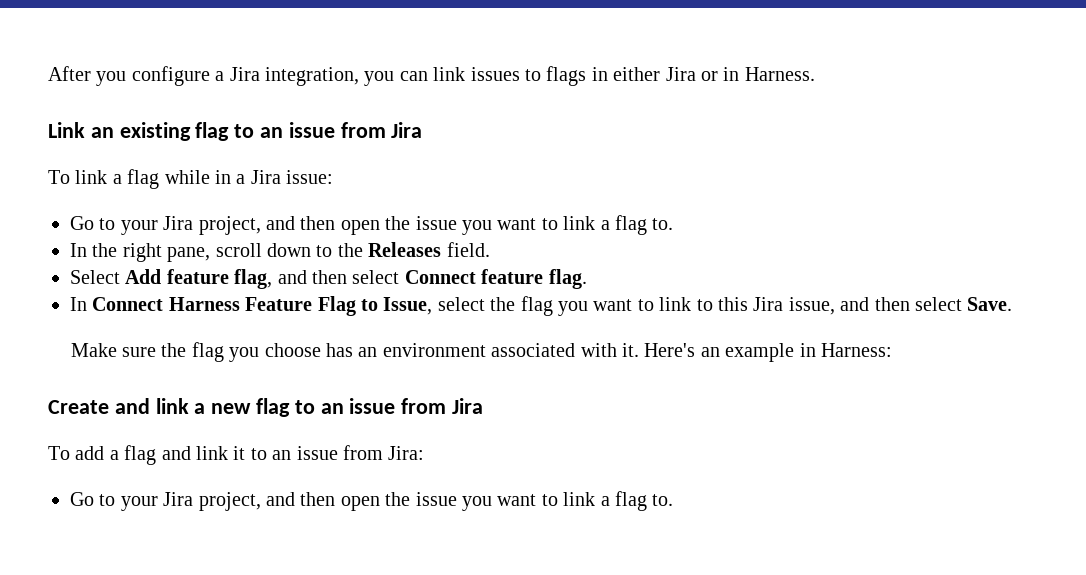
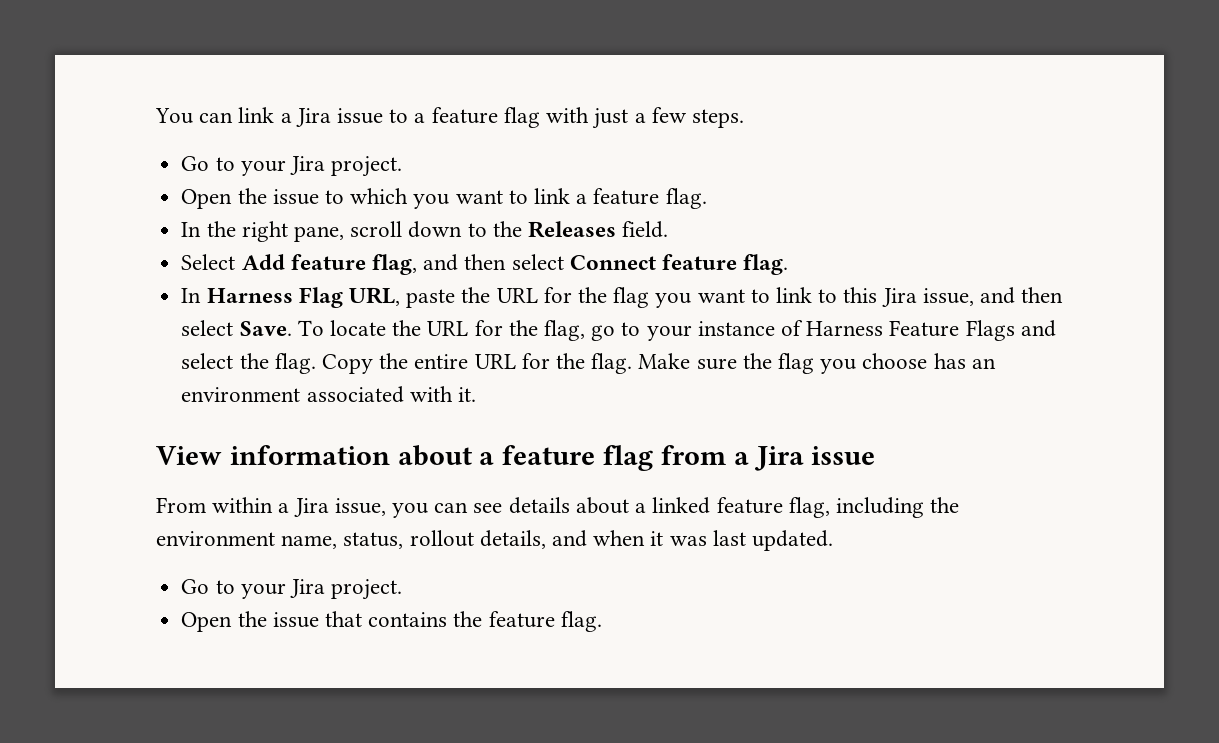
- After you configure a Jira integration, you can link issues to flags in either Jira or in Harness.
- Link an existing flag to an issue from Jira
- To link a flag while in a Jira issue:
- Go to your Jira project, and then open the issue you want to link a flag to.
+ You can link a Jira issue to a feature flag with just a few steps.
+ Go to your Jira project.
+ Open the issue to which you want to link a feature flag.
- In Connect Harness Feature Flag to Issue, select the flag you want to link to this Jira issue, and then select Save.
- Make sure the flag you choose has an environment associated with it. Here's an example in Harness:
- Create and link a new flag to an issue from Jira
- To add a flag and link it to an issue from Jira:
- Go to your Jira project, and then open the issue you want to link a flag to.
+ In Harness Flag URL, paste the URL for the flag you want to link to this Jira issue, and then select Save. To locate the URL for the flag, go to your instance of Harness Feature Flags and select the flag. Copy the entire URL for the flag. Make sure the flag you choose has an environment associated with it.
+ View information about a feature flag from a Jira issue
+ From within a Jira issue, you can see details about a linked feature flag, including the environment name, status, rollout details, and when it was last updated.
+ Go to your Jira project.
+ Open the issue that contains the feature flag.

